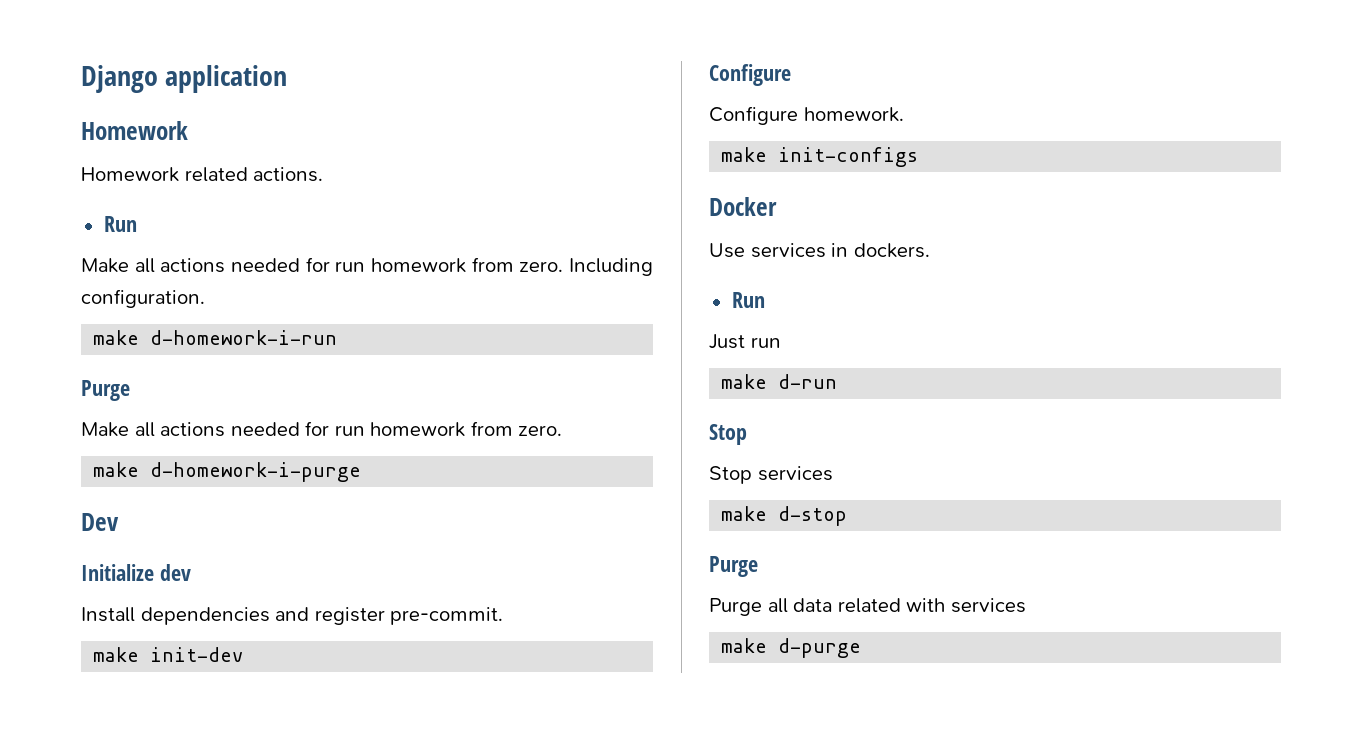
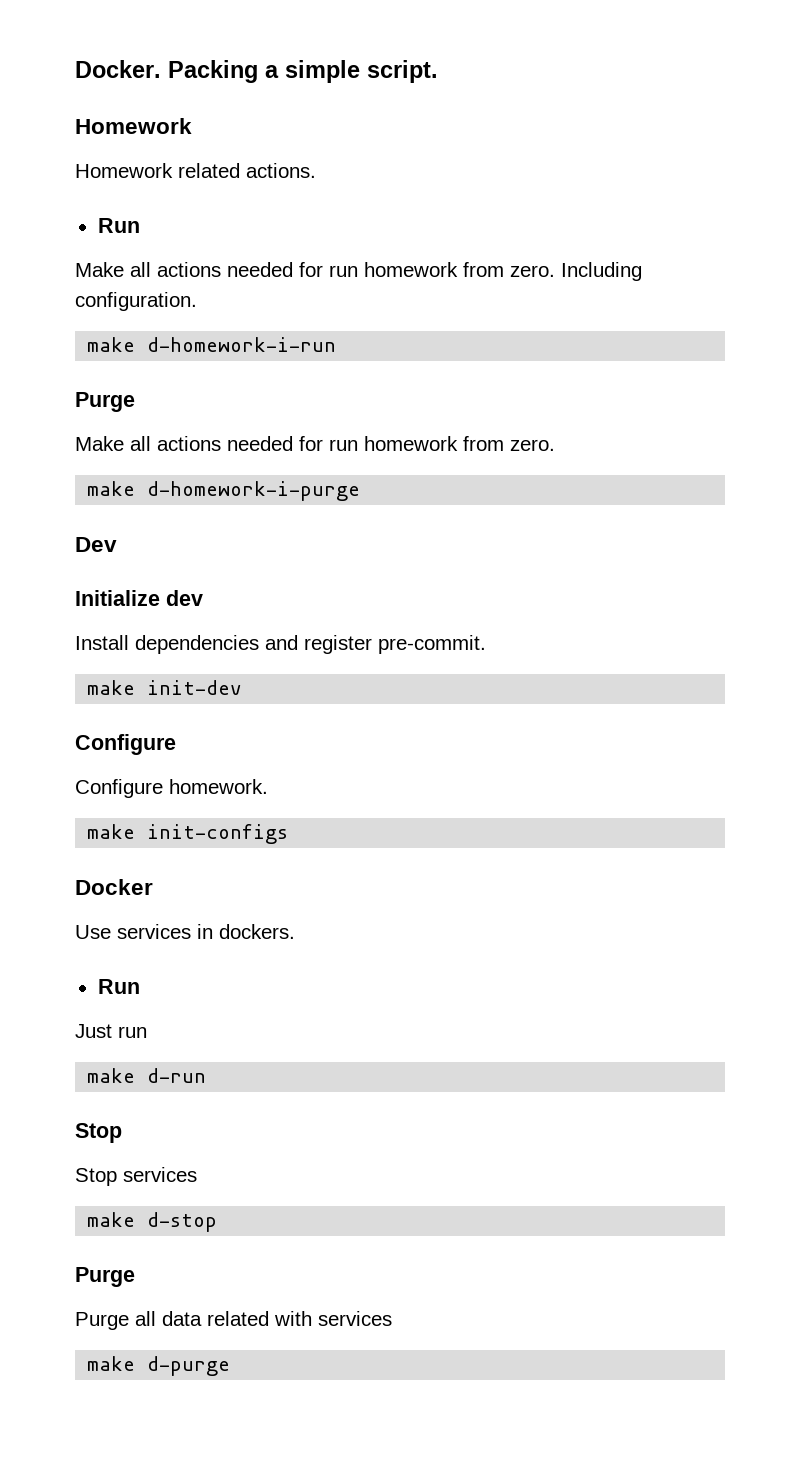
- Django application
+ Docker. Packing a simple script.

